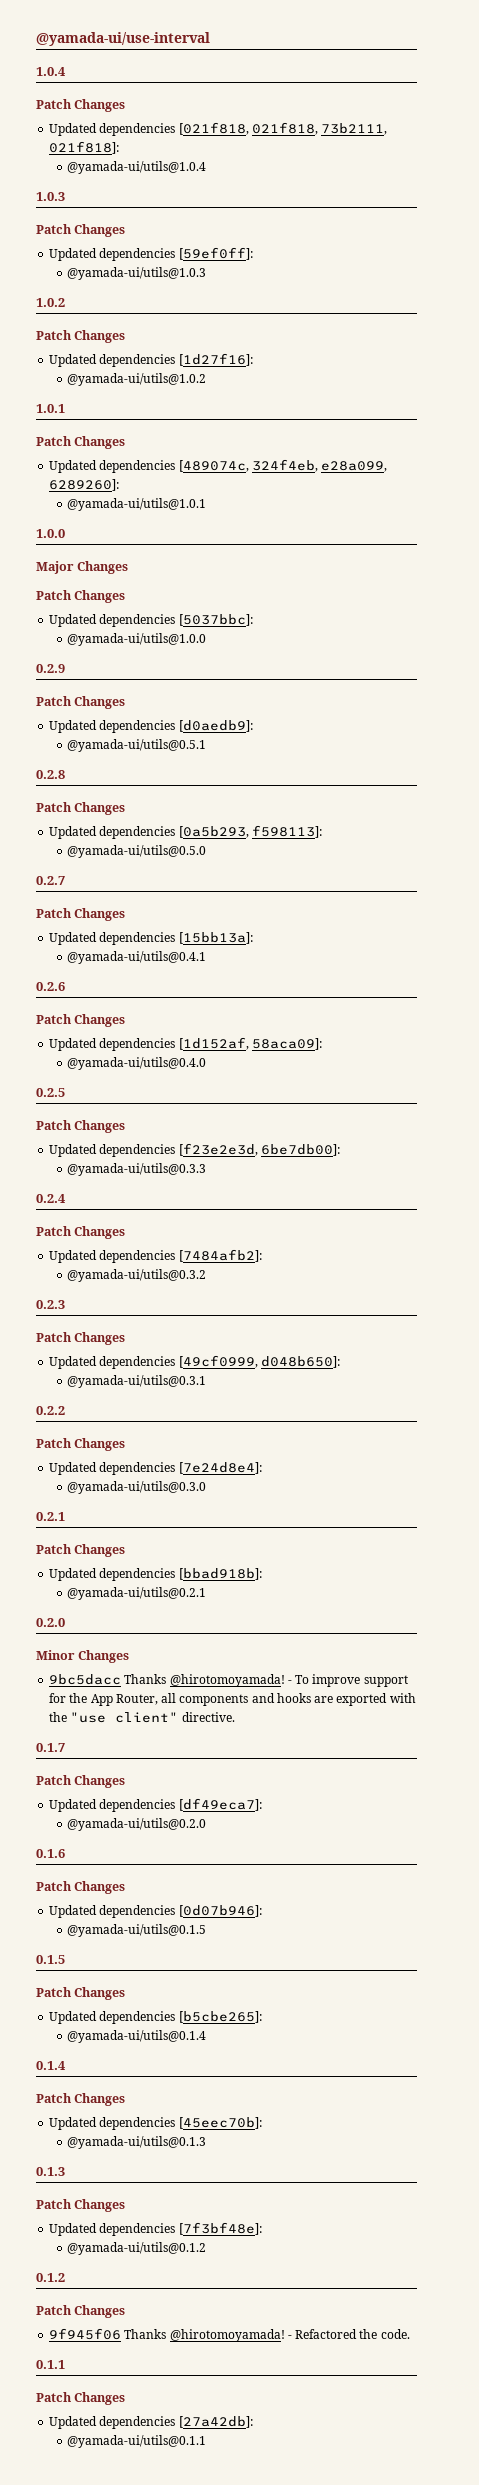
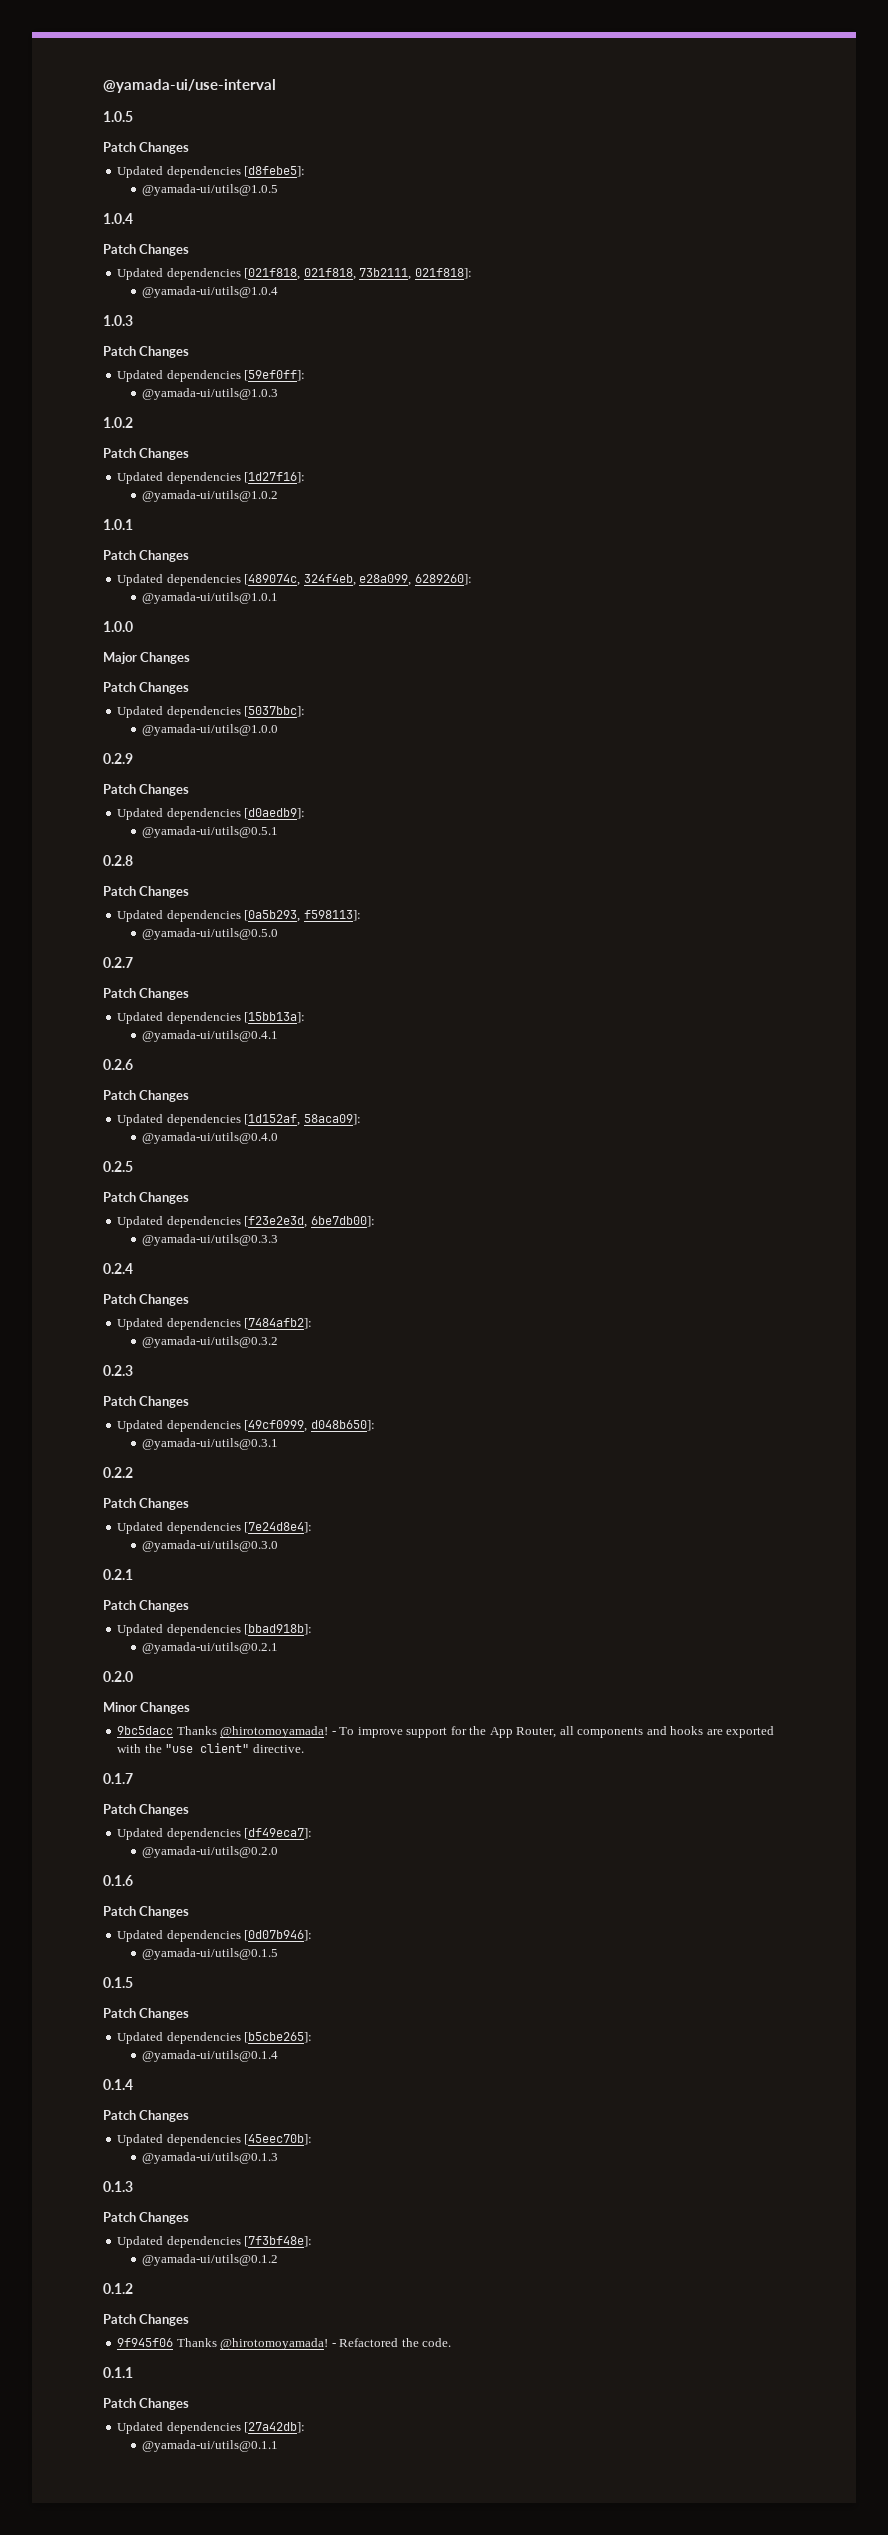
+ 1.0.5
+ Patch Changes
+ Updated dependencies [d8febe5]:
+ @yamada-ui/utils@1.0.5

